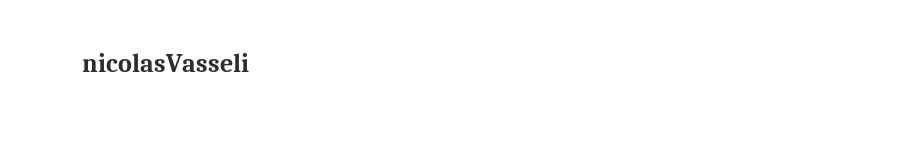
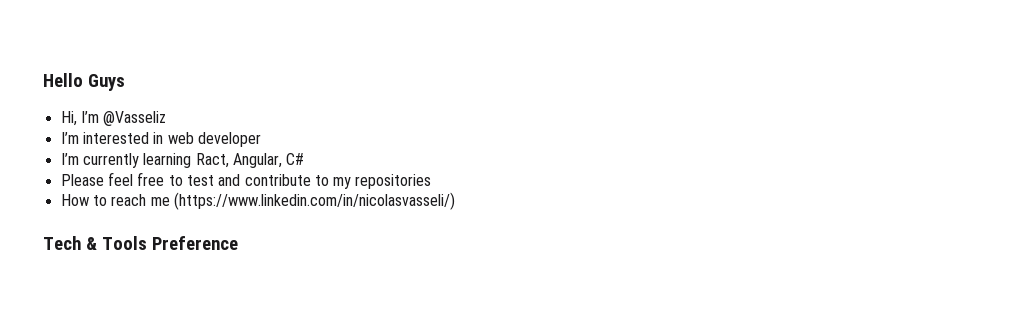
- nicolasVasseli
+ Hello Guys
+ Hi, I’m @Vasseliz
+ I’m interested in web developer
+ I’m currently learning Ract, Angular, C#
+ Please feel free to test and contribute to my repositories
+ How to reach me (https://www.linkedin.com/in/nicolasvasseli/)
+ Tech & Tools Preference

